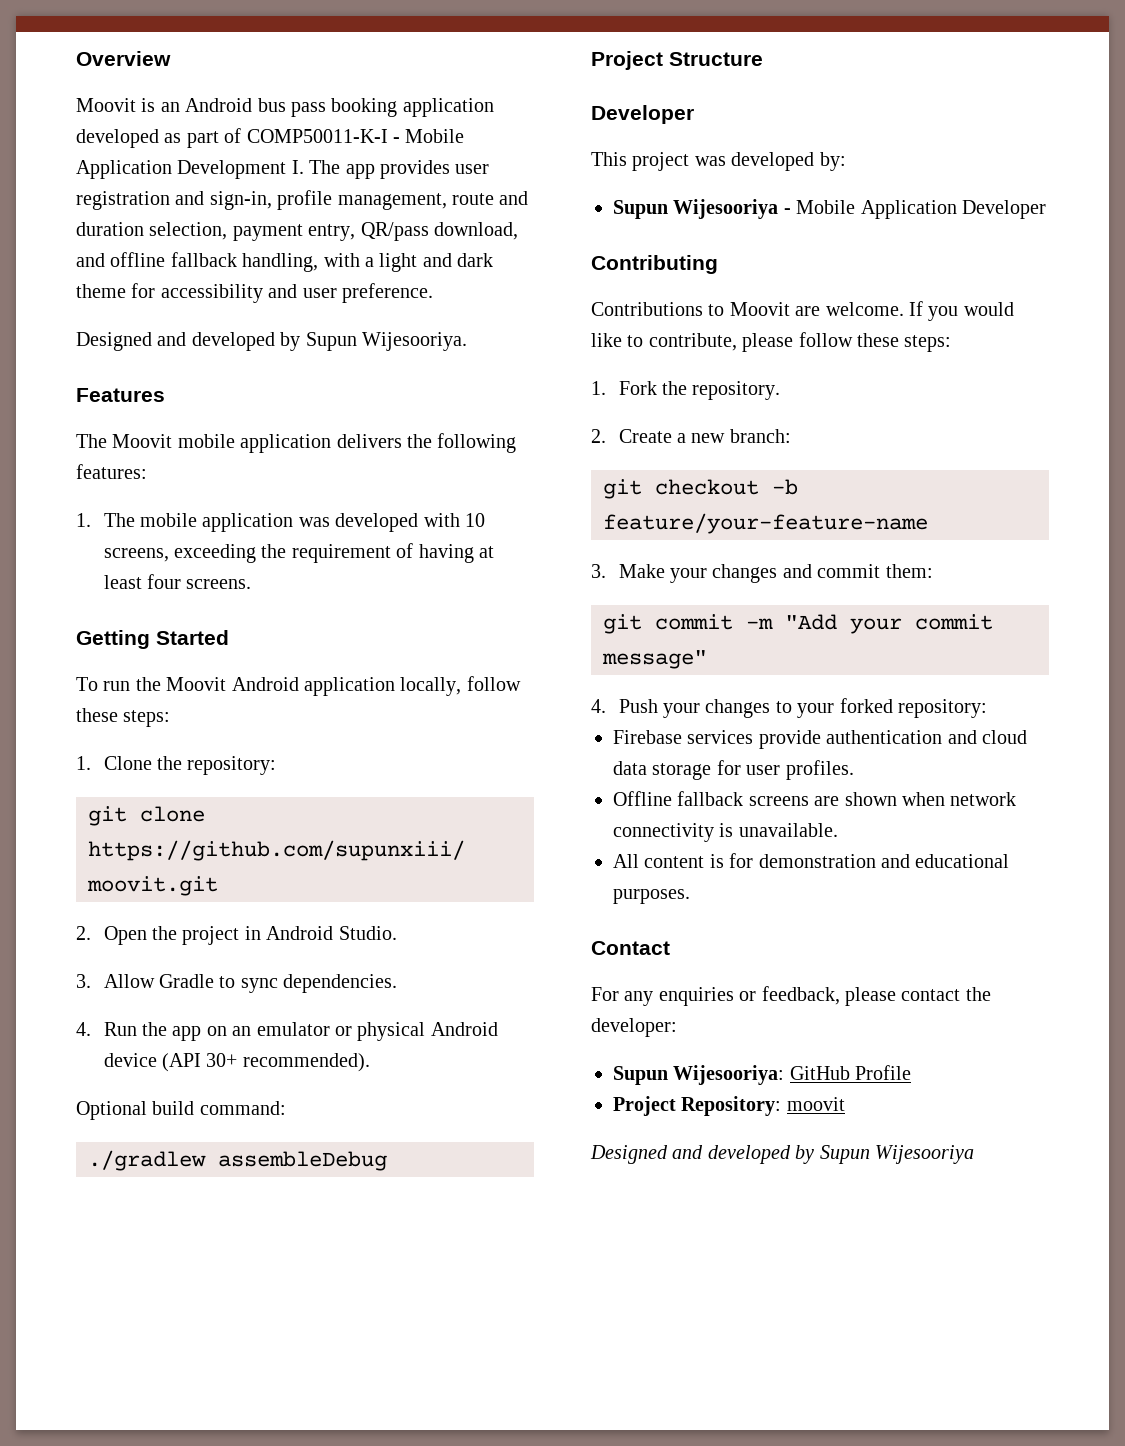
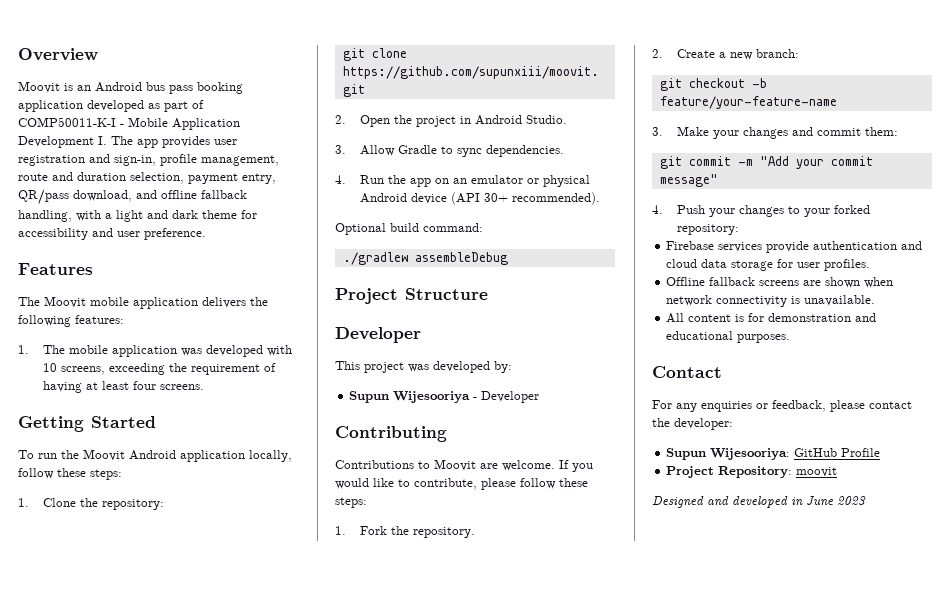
- Designed and developed by Supun Wijesooriya.
- Supun Wijesooriya - Mobile Application Developer
+ Supun Wijesooriya - Developer
- Designed and developed by Supun Wijesooriya
+ Designed and developed in June 2023

